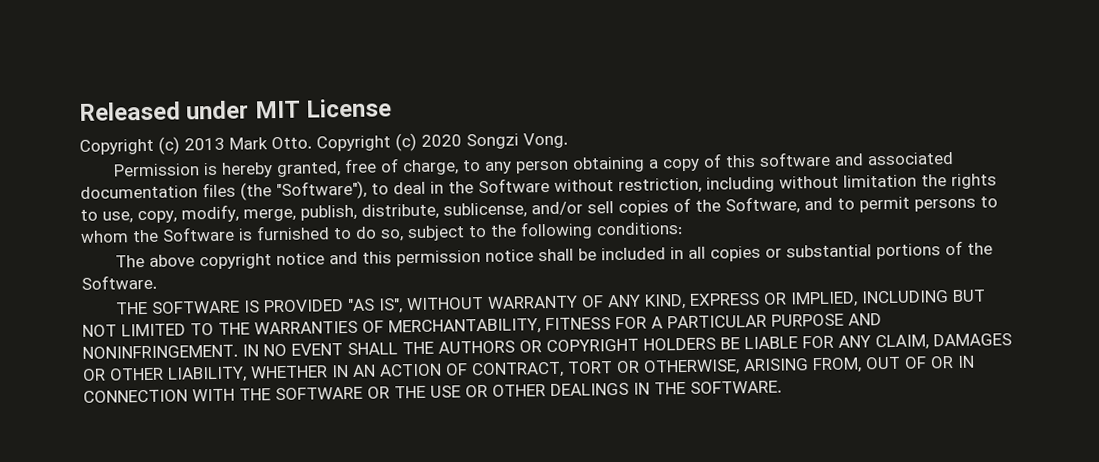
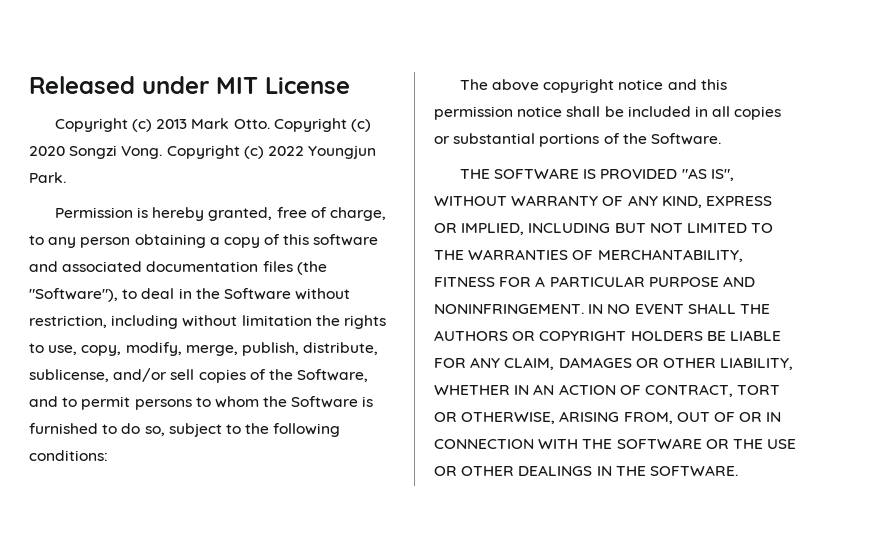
+ Copyright (c) 2022 Youngjun Park.

